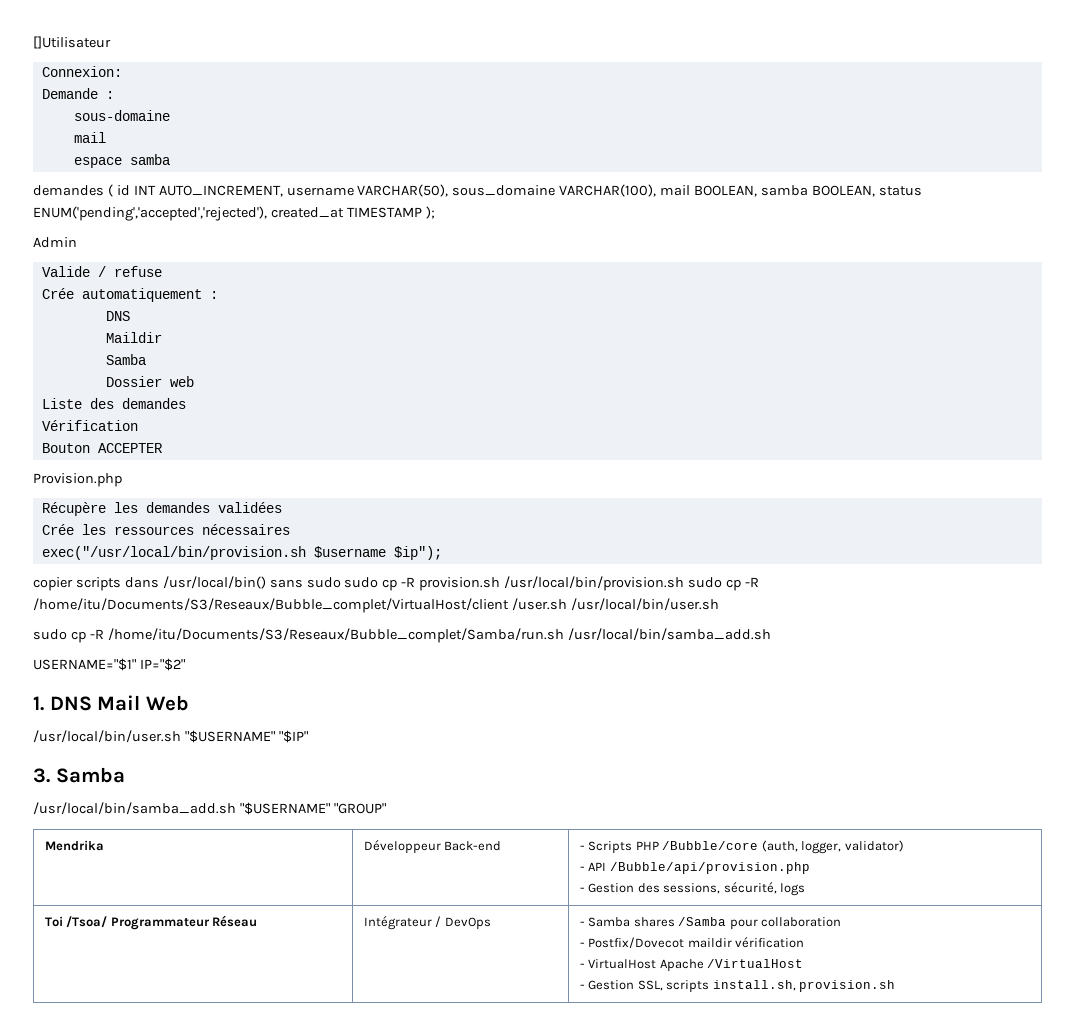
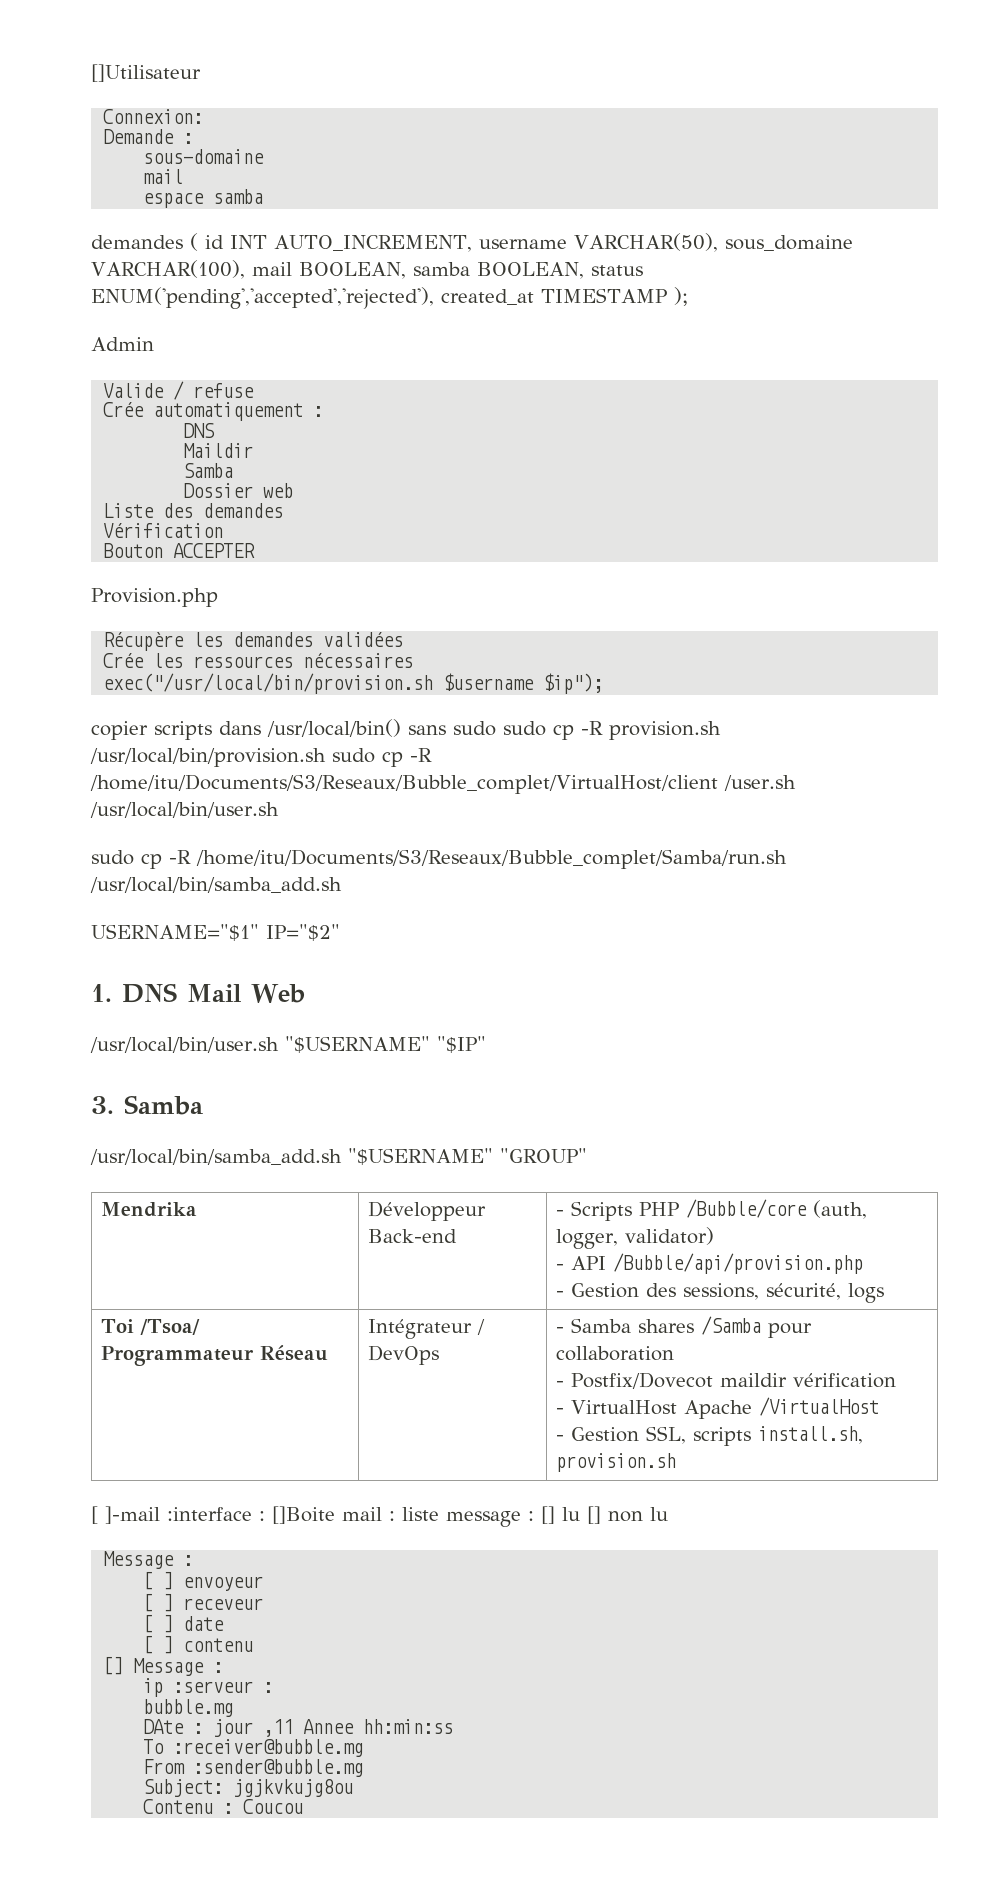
+ [ ]-mail :interface : []Boite mail : liste message : [] lu [] non lu
+ Message :
+ [ ] envoyeur
+ [ ] receveur
+ [ ] date
+ [ ] contenu
+ [] Message :
+ ip :serveur :
+ bubble.mg
+ DAte : jour ,11 Annee hh:min:ss
+ To :receiver@bubble.mg
+ From :sender@bubble.mg
+ Subject: jgjkvkujg8ou
+ Contenu : Coucou

